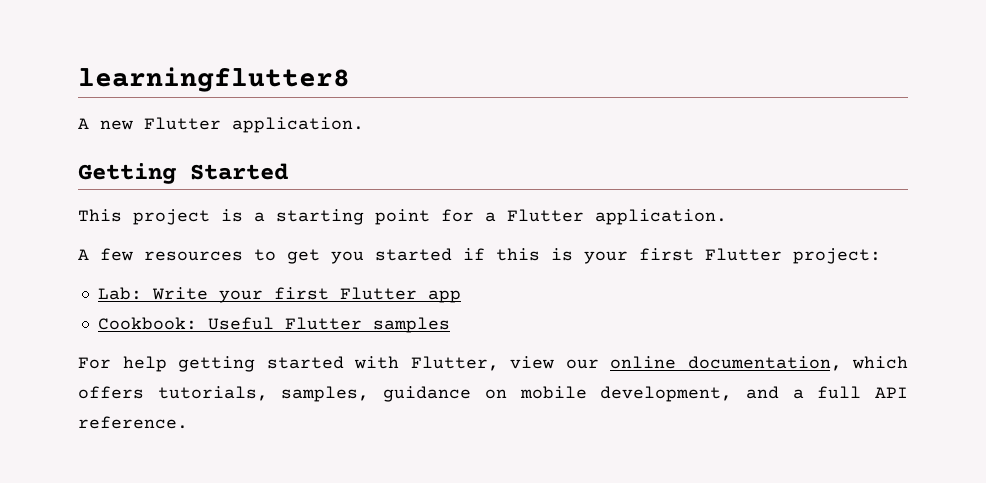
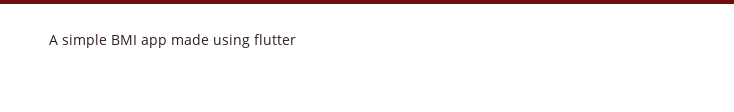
- learningflutter8
- A new Flutter application.
- Getting Started
- This project is a starting point for a Flutter application.
- A few resources to get you started if this is your first Flutter project:
- Lab: Write your first Flutter app
- Cookbook: Useful Flutter samples
- For help getting started with Flutter, view our online documentation, which offers tutorials, samples, guidance on mobile development, and a full API reference.
+ A simple BMI app made using flutter

